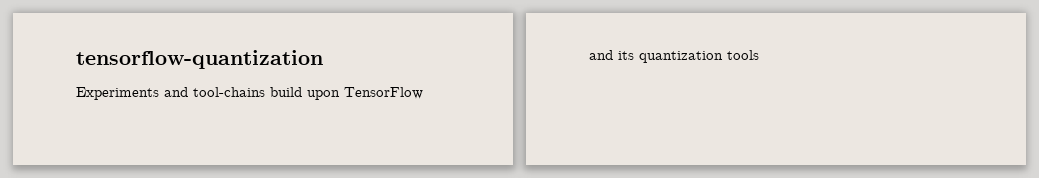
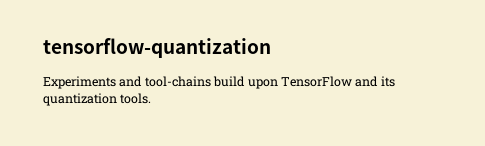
- Experiments and tool-chains build upon TensorFlow and its quantization tools
+ Experiments and tool-chains build upon TensorFlow and its quantization tools.

